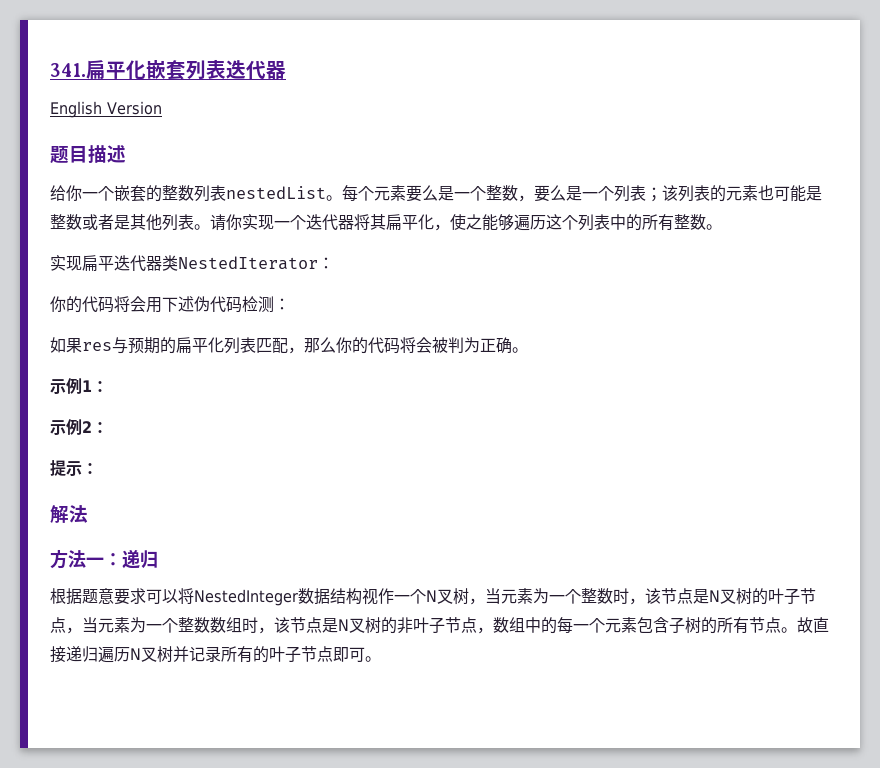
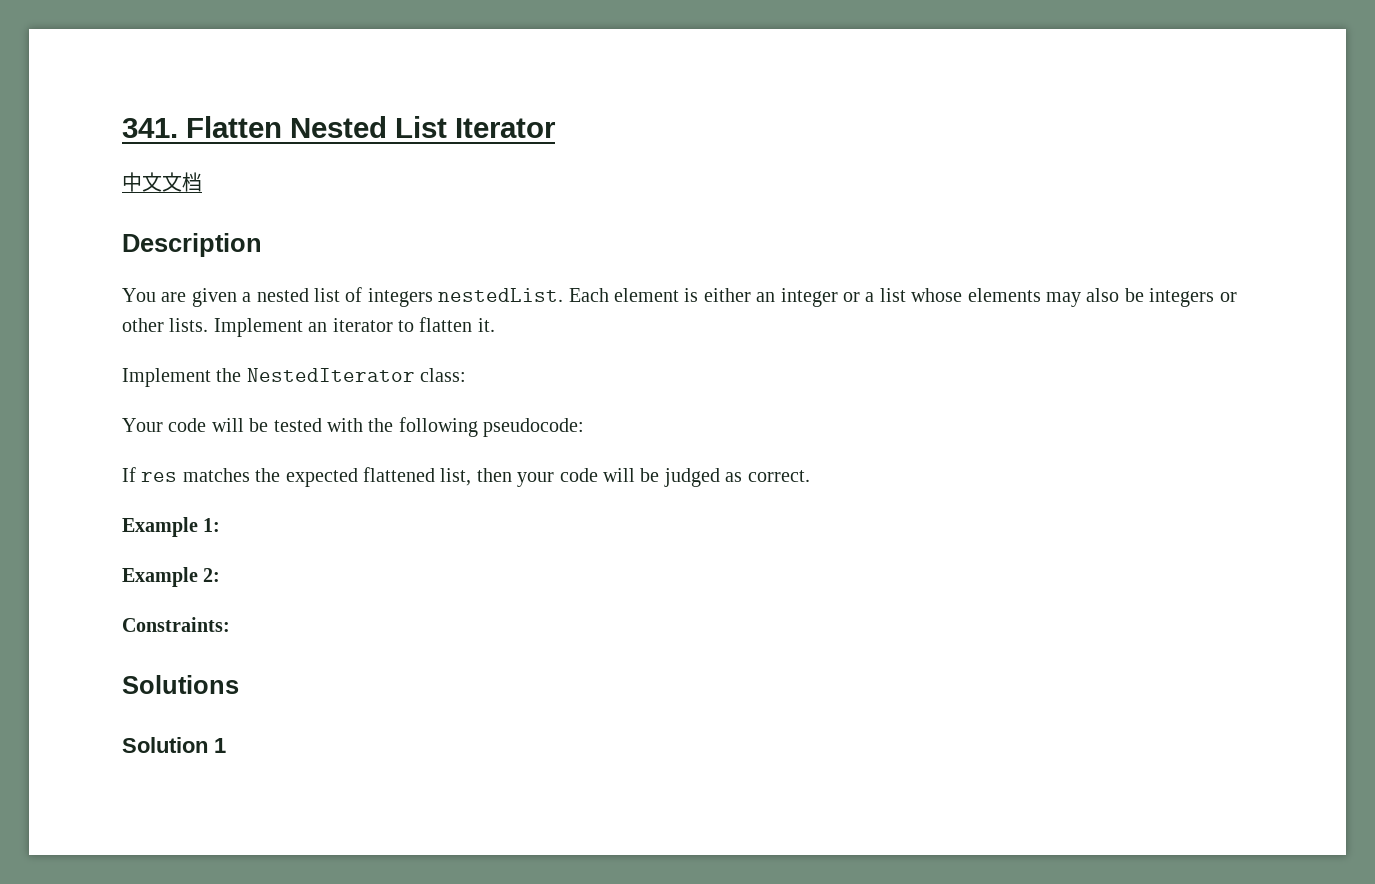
- 341.扁平化嵌套列表迭代器
- English Version
- 题目描述
- 给你一个嵌套的整数列表nestedList。每个元素要么是一个整数，要么是一个列表；该列表的元素也可能是整数或者是其他列表。请你实现一个迭代器将其扁平化，使之能够遍历这个列表中的所有整数。
- 实现扁平迭代器类NestedIterator：
- 你的代码将会用下述伪代码检测：
- 如果res与预期的扁平化列表匹配，那么你的代码将会被判为正确。
- 示例1：
- 示例2：
- 提示：
- 解法
- 方法一：递归
- 根据题意要求可以将NestedInteger数据结构视作一个N叉树，当元素为一个整数时，该节点是N叉树的叶子节点，当元素为一个整数数组时，该节点是N叉树的非叶子节点，数组中的每一个元素包含子树的所有节点。故直接递归遍历N叉树并记录所有的叶子节点即可。
+ 341. Flatten Nested List Iterator
+ 中文文档
+ Description
+ You are given a nested list of integers nestedList. Each element is either an integer or a list whose elements may also be integers or other lists. Implement an iterator to flatten it.
+ Implement the NestedIterator class:
+ Your code will be tested with the following pseudocode:
+ If res matches the expected flattened list, then your code will be judged as correct.
+ Example 1:
+ Example 2:
+ Constraints:
+ Solutions
+ Solution 1

